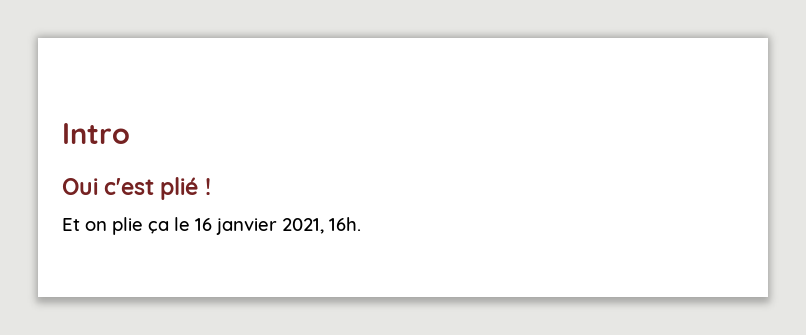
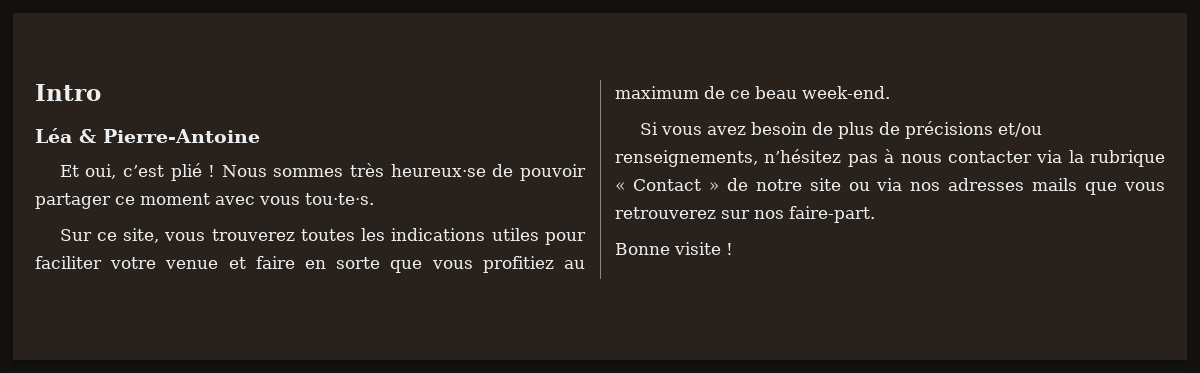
- Oui c'est plié !
- Et on plie ça le 16 janvier 2021, 16h.
+ Léa & Pierre-Antoine
+ Et oui, c’est plié ! Nous sommes très heureux·se de pouvoir partager ce moment avec vous tou·te·s.
+ Sur ce site, vous trouverez toutes les indications utiles pour faciliter votre venue et faire en sorte que vous profitiez au maximum de ce beau week-end.
+ Si vous avez besoin de plus de précisions et/ou renseignements, n’hésitez pas à nous contacter via la rubrique « Contact » de notre site ou via nos adresses mails que vous retrouverez sur nos faire-part.
+ Bonne visite !

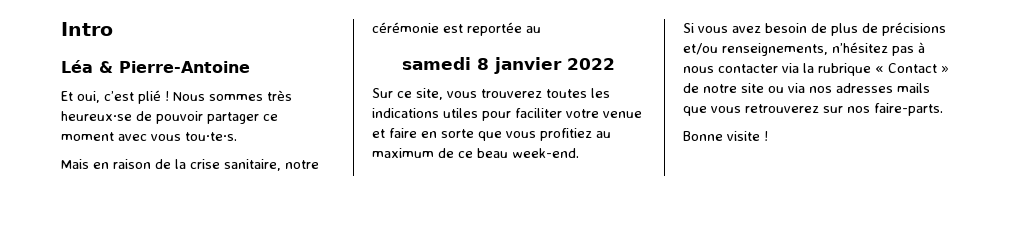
+ Mais en raison de la crise sanitaire, notre cérémonie est reportée au
+ samedi 8 janvier 2022
- Si vous avez besoin de plus de précisions et/ou renseignements, n’hésitez pas à nous contacter via la rubrique « Contact » de notre site ou via nos adresses mails que vous retrouverez sur nos faire-part.
+ Si vous avez besoin de plus de précisions et/ou renseignements, n’hésitez pas à nous contacter via la rubrique « Contact » de notre site ou via nos adresses mails que vous retrouverez sur nos faire-parts.

